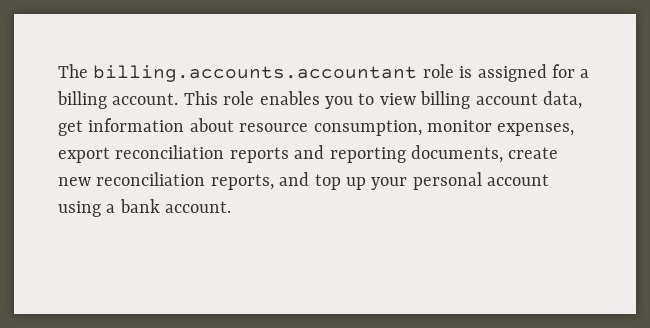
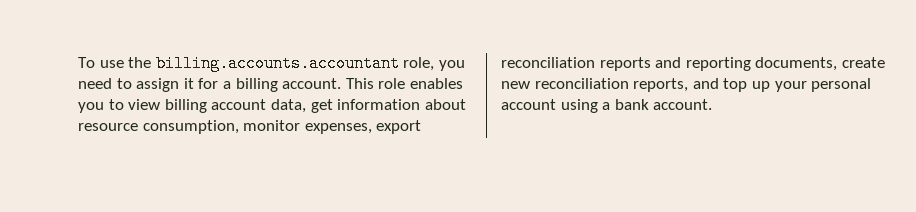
- The billing.accounts.accountant role is assigned for a billing account.
+ To use the billing.accounts.accountant role, you need to assign it for a billing account.

